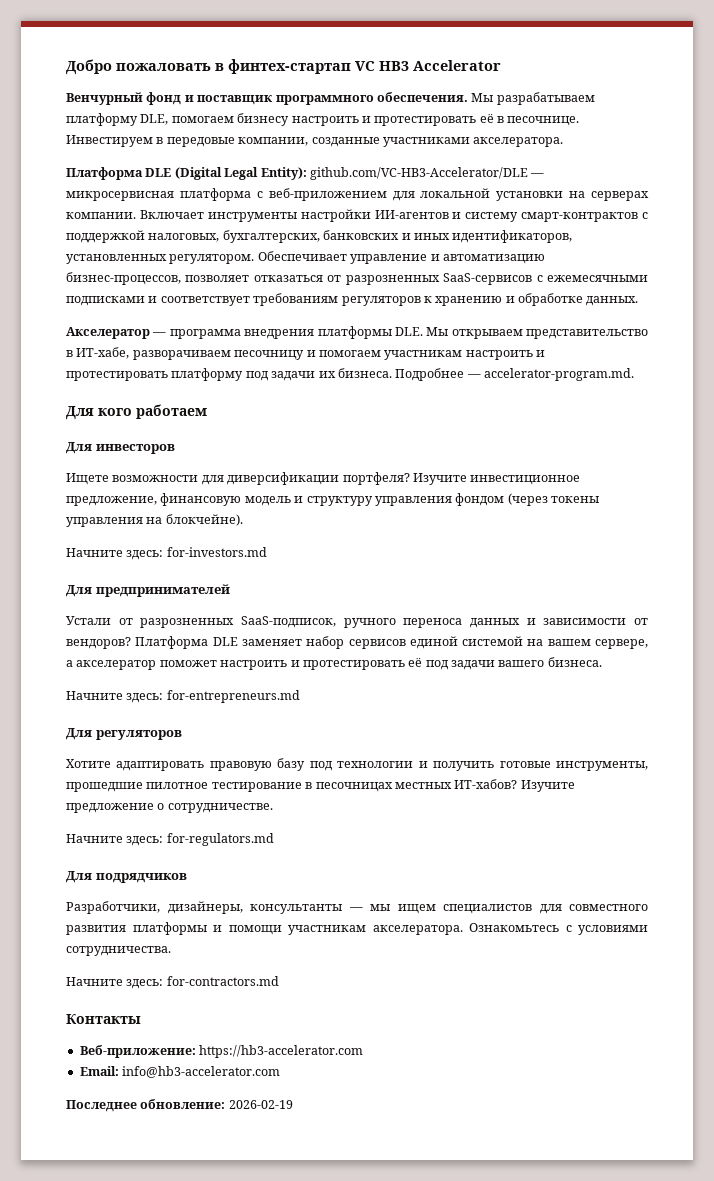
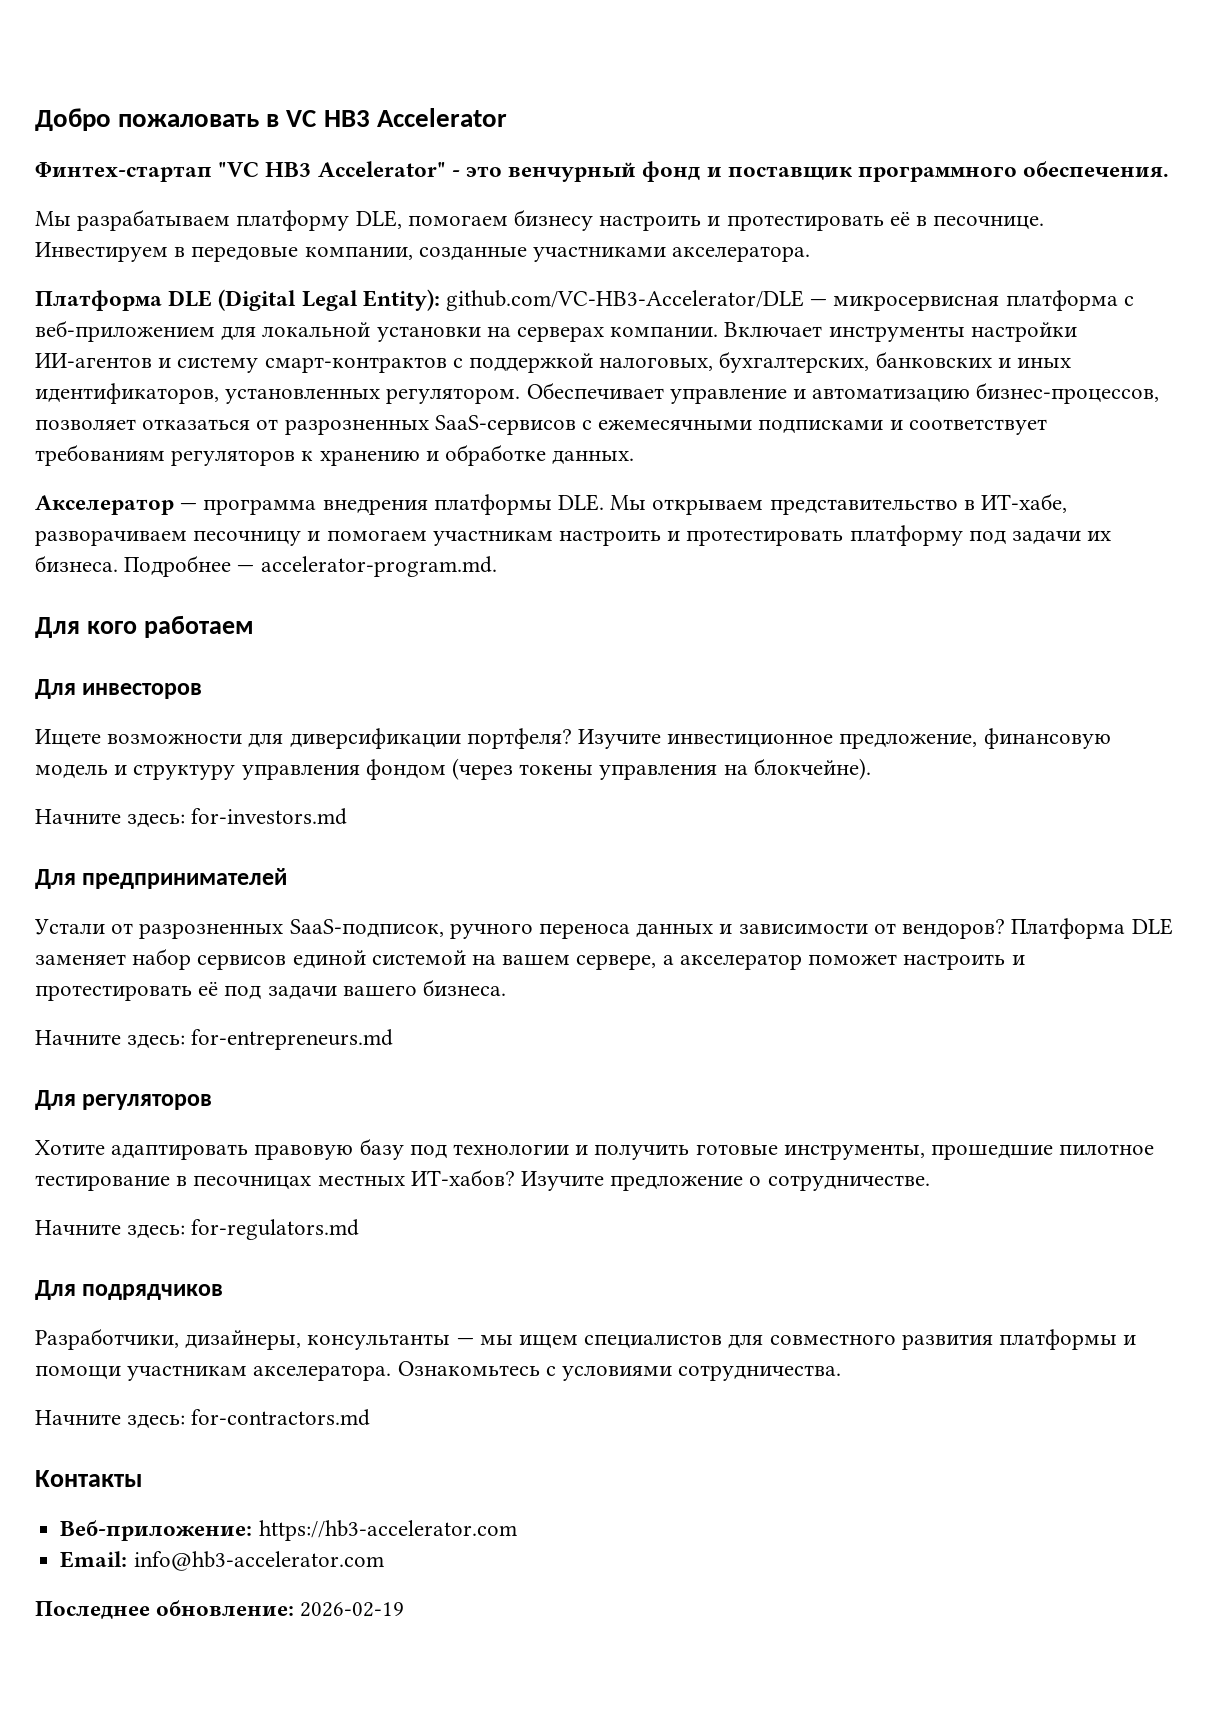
- Добро пожаловать в финтех-стартап VC HB3 Accelerator
+ Добро пожаловать в VC HB3 Accelerator
- Венчурный фонд и поставщик программного обеспечения. Мы разрабатываем платформу DLE, помогаем бизнесу настроить и протестировать её в песочнице.
+ Финтех-стартап "VC HB3 Accelerator" - это венчурный фонд и поставщик программного обеспечения.
+ Мы разрабатываем платформу DLE, помогаем бизнесу настроить и протестировать её в песочнице.

